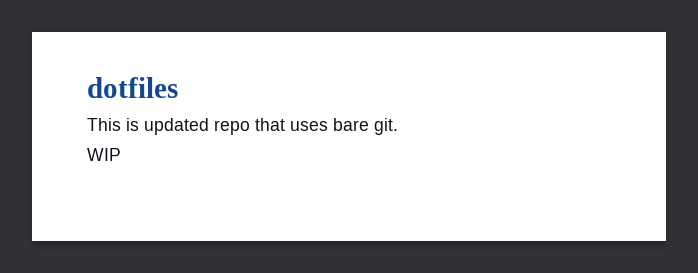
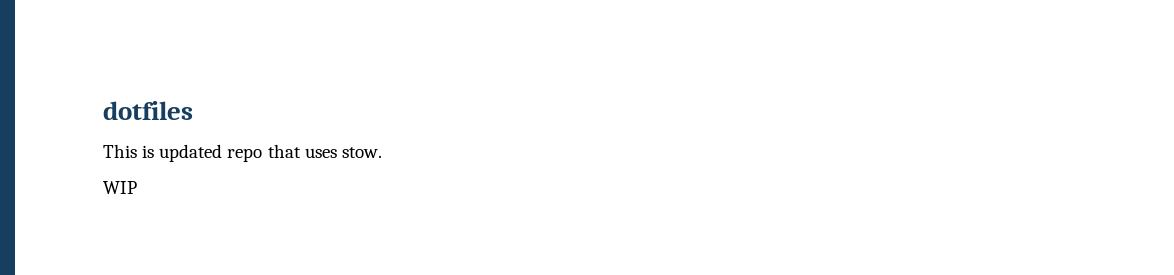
- This is updated repo that uses bare git.
+ This is updated repo that uses stow.

